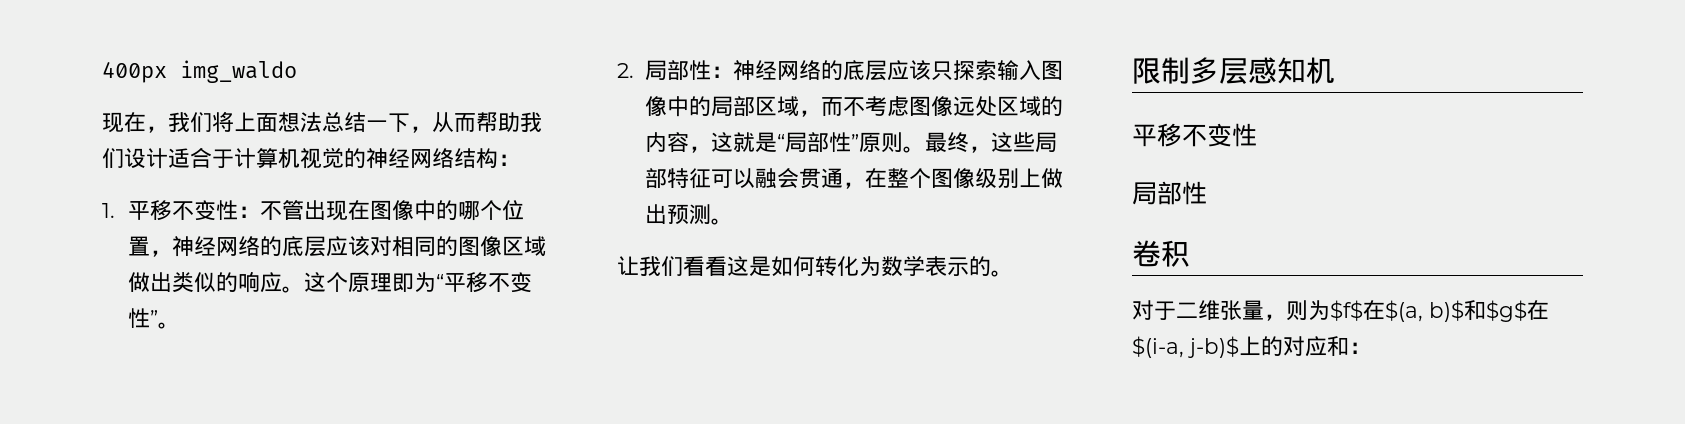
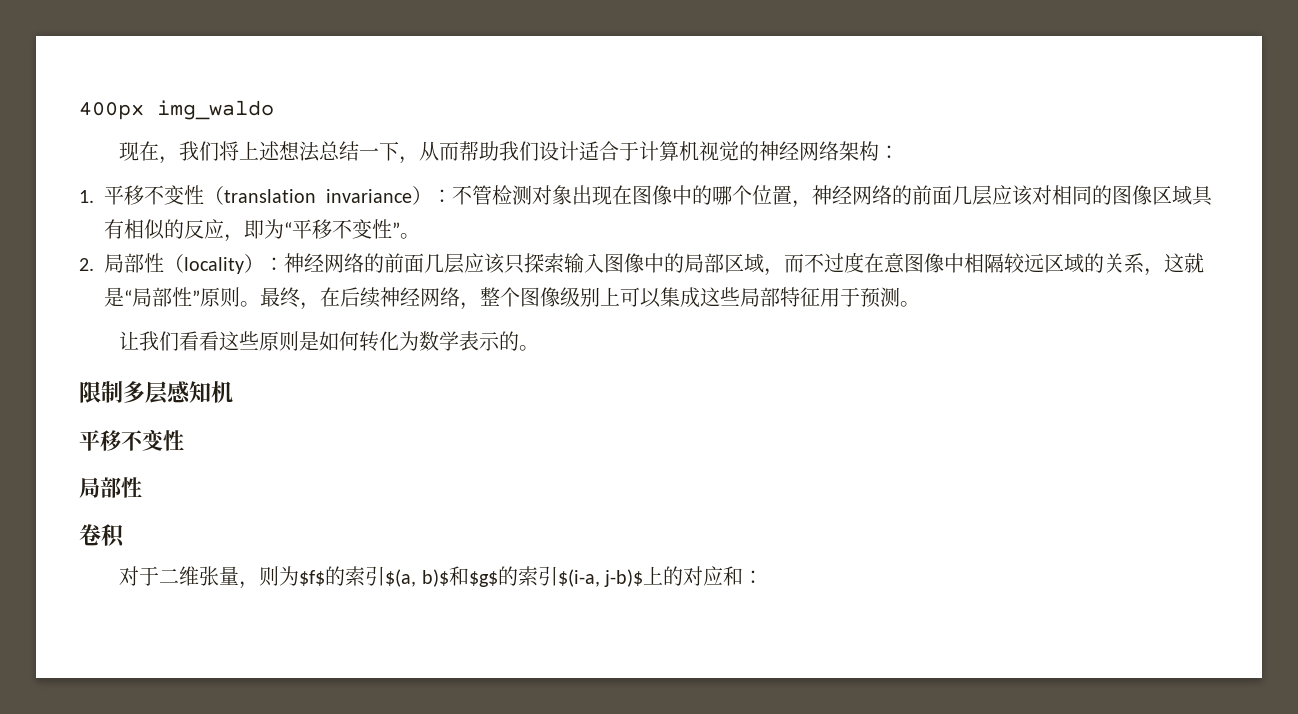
- 现在，我们将上面想法总结一下，从而帮助我们设计适合于计算机视觉的神经网络结构：
+ 现在，我们将上述想法总结一下，从而帮助我们设计适合于计算机视觉的神经网络架构：
- 1.平移不变性：不管出现在图像中的哪个位置，神经网络的底层应该对相同的图像区域做出类似的响应。这个原理即为“平移不变性”。
+ 1.平移不变性（translation invariance）：不管检测对象出现在图像中的哪个位置，神经网络的前面几层应该对相同的图像区域具有相似的反应，即为“平移不变性”。
- 2.局部性：神经网络的底层应该只探索输入图像中的局部区域，而不考虑图像远处区域的内容，这就是“局部性”原则。
+ 2.局部性（locality）：神经网络的前面几层应该只探索输入图像中的局部区域，而不过度在意图像中相隔较远区域的关系，这就是“局部性”原则。
- 最终，这些局部特征可以融会贯通，在整个图像级别上做出预测。
+ 最终，在后续神经网络，整个图像级别上可以集成这些局部特征用于预测。
- 让我们看看这是如何转化为数学表示的。
+ 让我们看看这些原则是如何转化为数学表示的。
- 对于二维张量，则为$f$在$(a, b)$和$g$在$(i-a, j-b)$上的对应和：
+ 对于二维张量，则为$f$的索引$(a, b)$和$g$的索引$(i-a, j-b)$上的对应和：

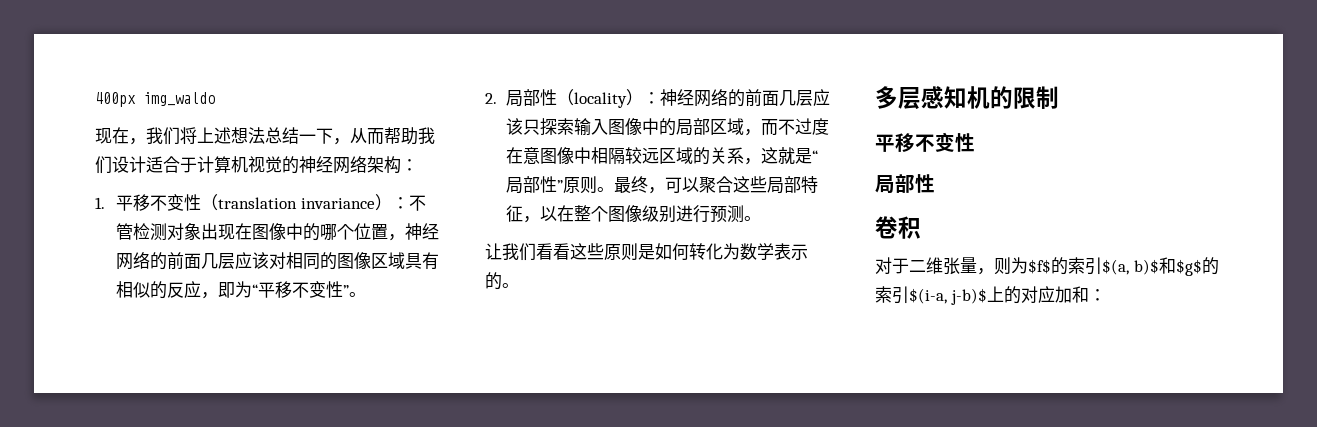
- 最终，在后续神经网络，整个图像级别上可以集成这些局部特征用于预测。
+ 最终，可以聚合这些局部特征，以在整个图像级别进行预测。
- 限制多层感知机
+ 多层感知机的限制
- 对于二维张量，则为$f$的索引$(a, b)$和$g$的索引$(i-a, j-b)$上的对应和：
+ 对于二维张量，则为$f$的索引$(a, b)$和$g$的索引$(i-a, j-b)$上的对应加和：

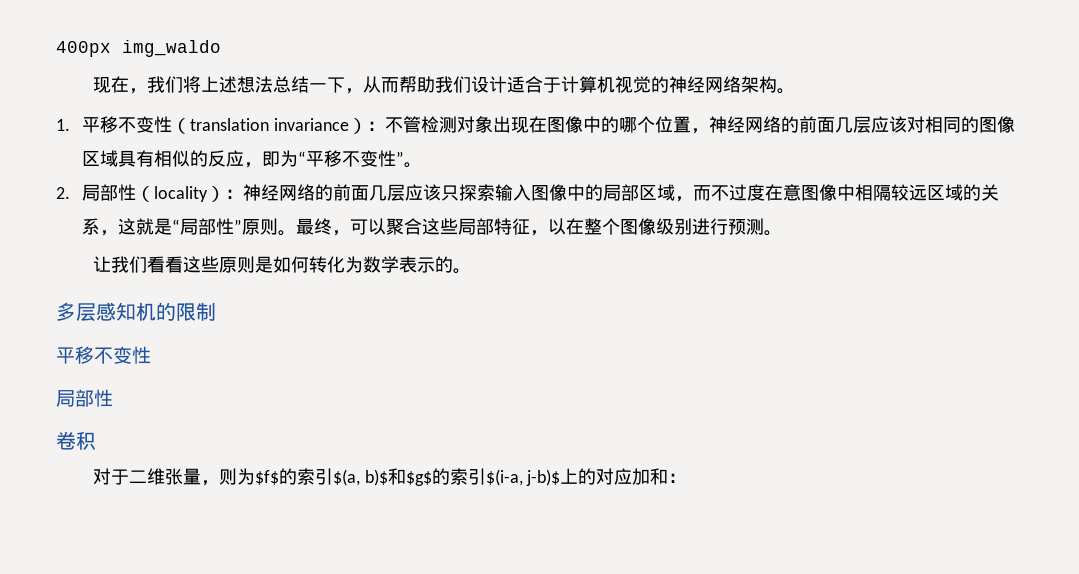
- 现在，我们将上述想法总结一下，从而帮助我们设计适合于计算机视觉的神经网络架构：
+ 现在，我们将上述想法总结一下，从而帮助我们设计适合于计算机视觉的神经网络架构。

